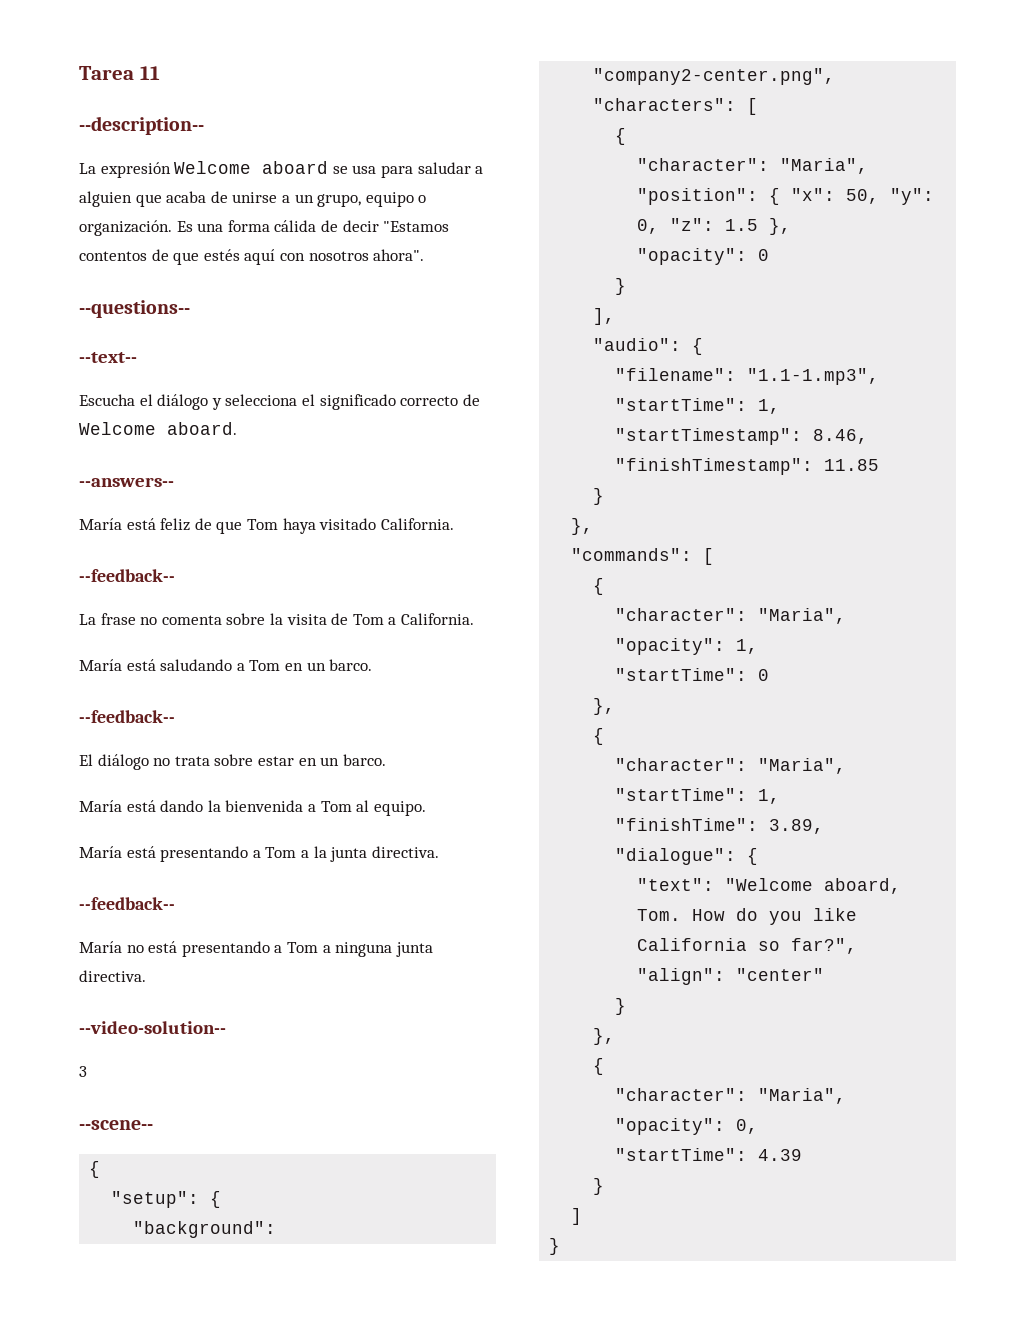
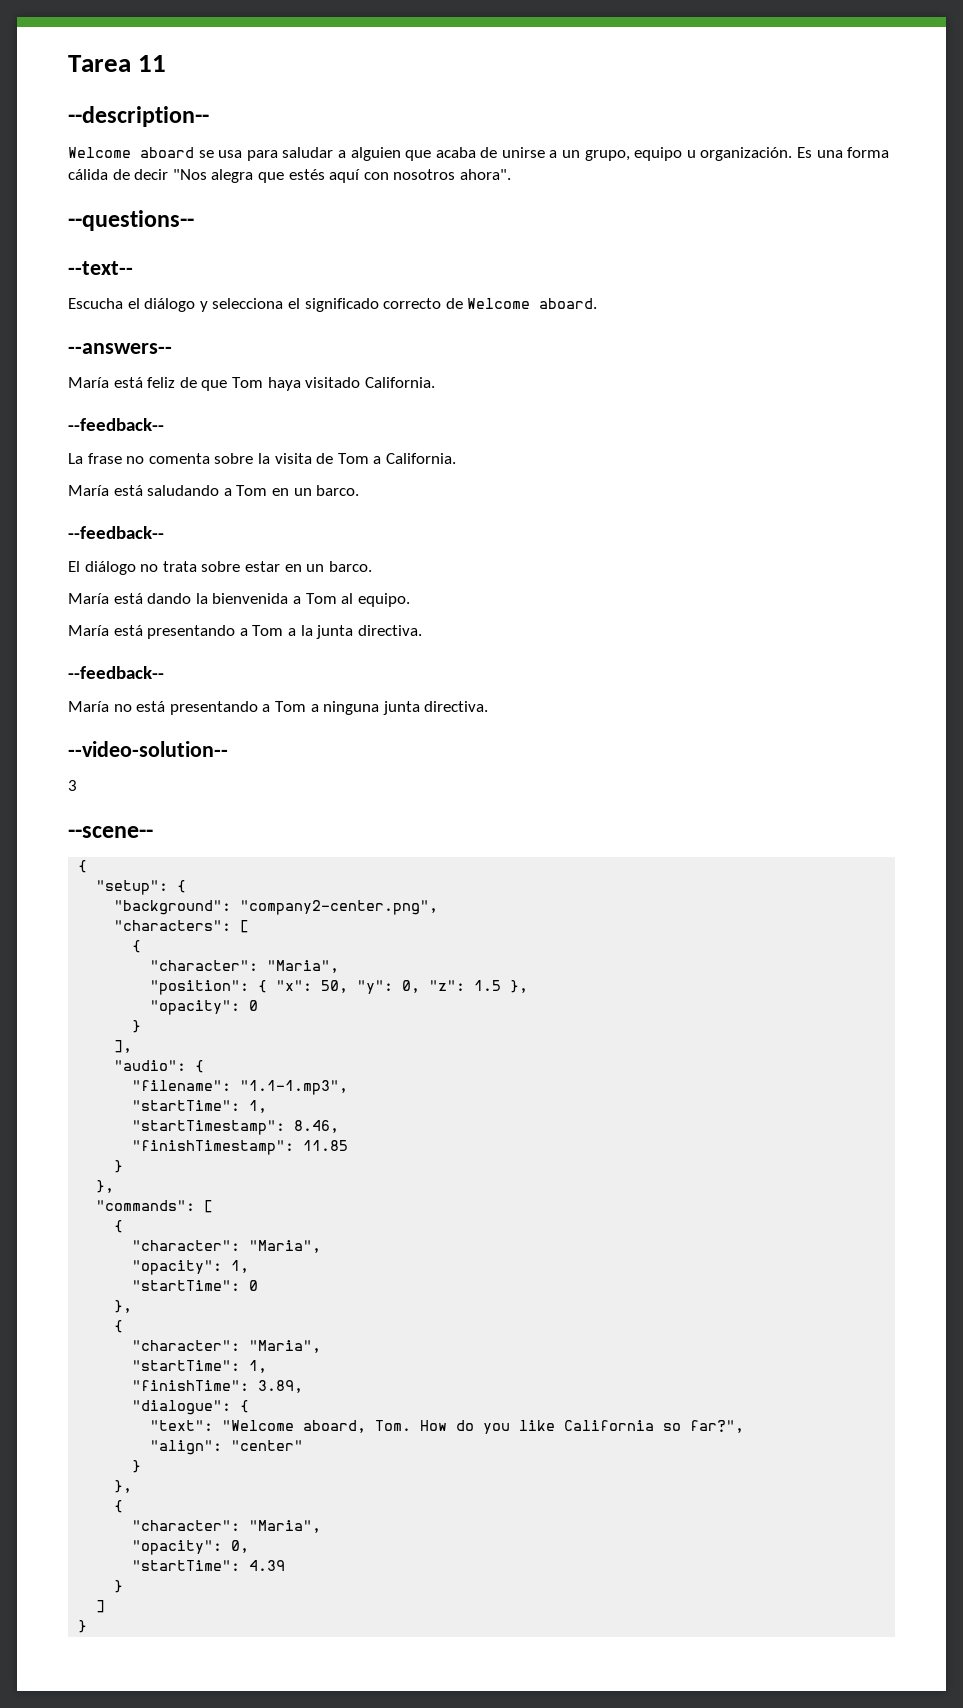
- La expresión Welcome aboard se usa para saludar a alguien que acaba de unirse a un grupo, equipo o organización.
+ Welcome aboard se usa para saludar a alguien que acaba de unirse a un grupo, equipo u organización.
- Es una forma cálida de decir "Estamos contentos de que estés aquí con nosotros ahora".
+ Es una forma cálida de decir "Nos alegra que estés aquí con nosotros ahora".

